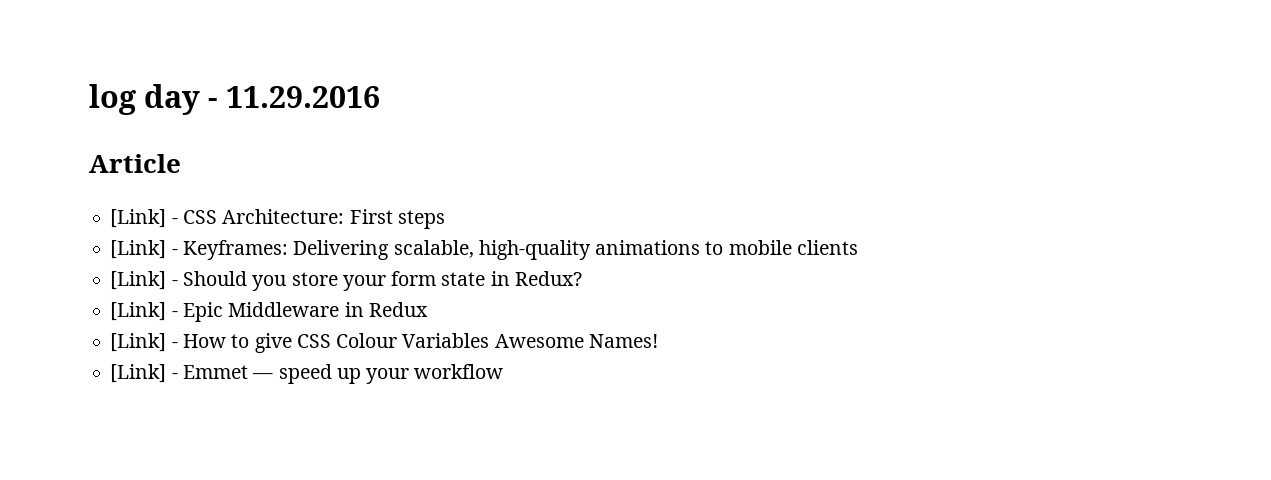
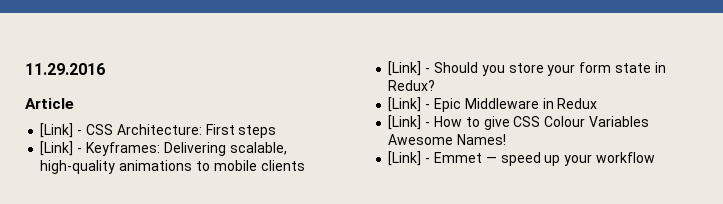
- log day - 11.29.2016
+ 11.29.2016

